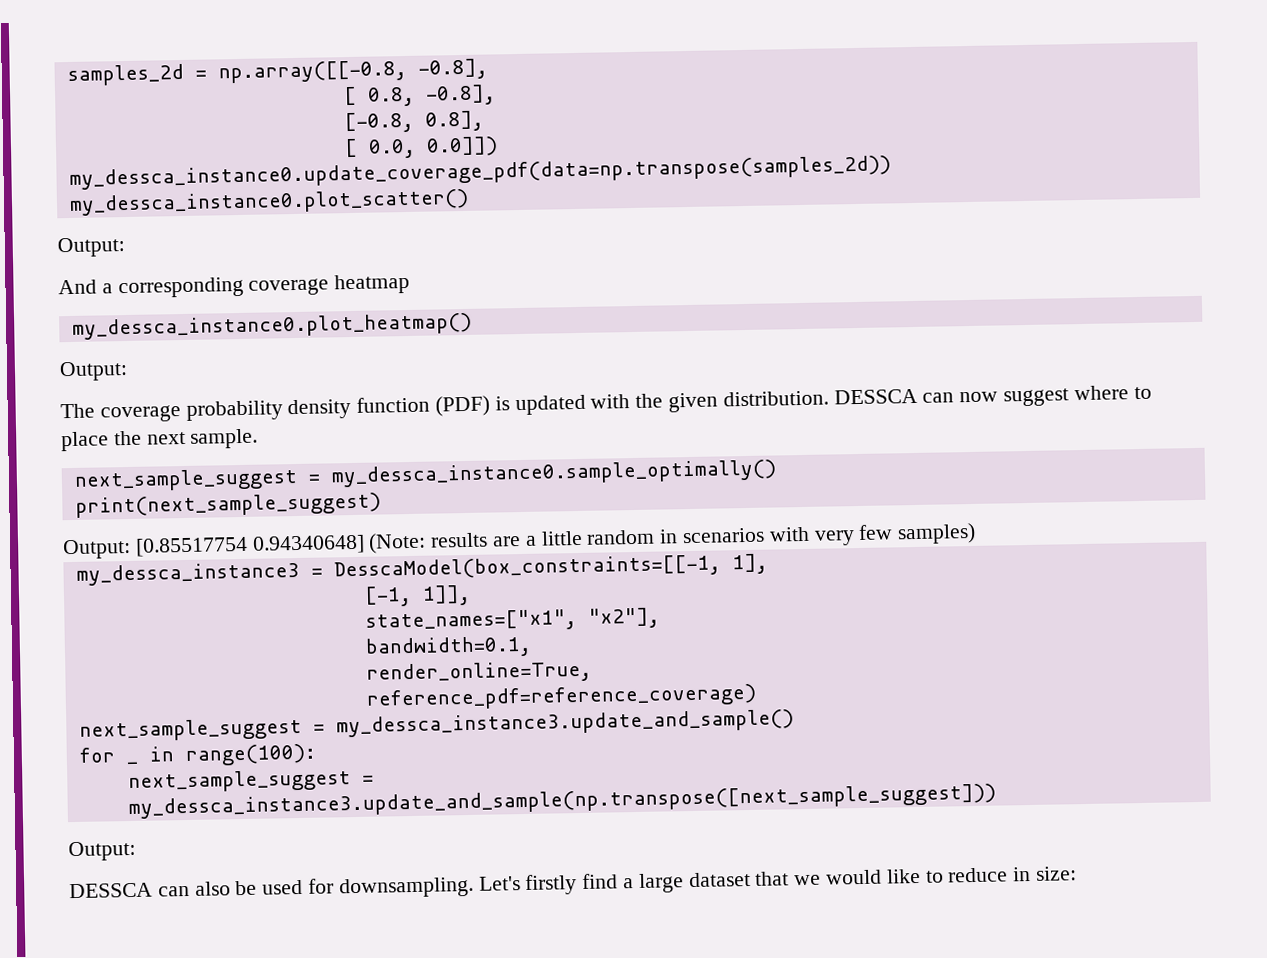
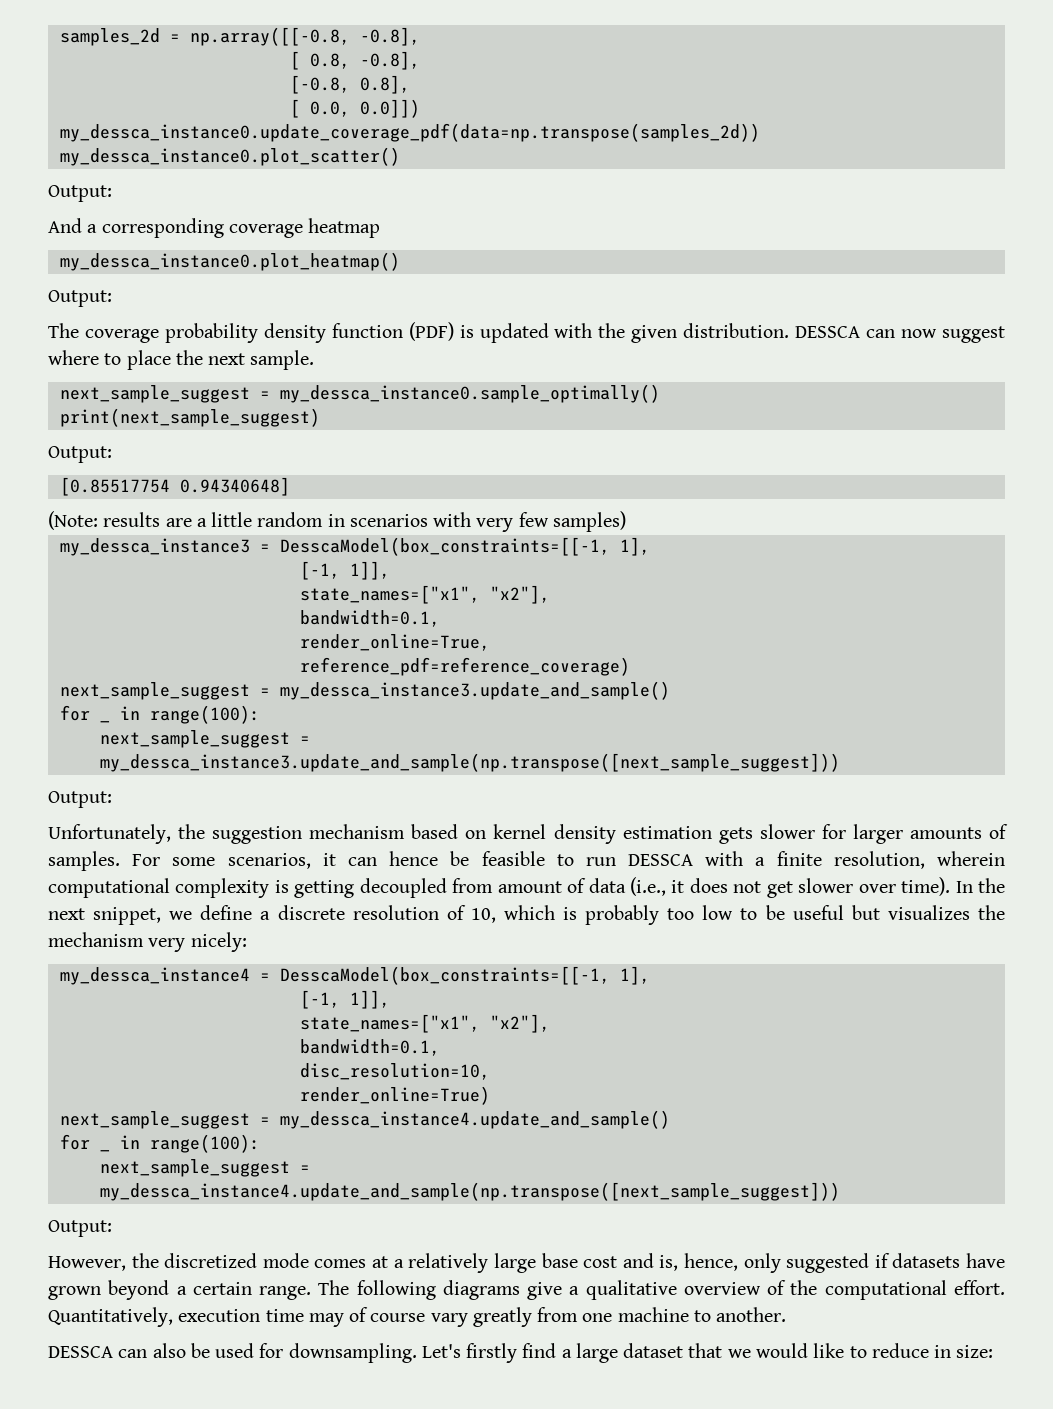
  print(next_sample_suggest)
- Output: [0.85517754 0.94340648] (Note: results are a little random in scenarios with very few samples)
+ Output:
+ [0.85517754 0.94340648]
+ (Note: results are a little random in scenarios with very few samples)
+ Unfortunately, the suggestion mechanism based on kernel density estimation gets slower for larger amounts of samples. For some scenarios, it can hence be feasible to run DESSCA with a finite resolution, wherein computational complexity is getting decoupled from amount of data (i.e., it does not get slower over time). In the next snippet, we define a discrete resolution of 10, which is probably too low to be useful but visualizes the mechanism very nicely:
+ my_dessca_instance4 = DesscaModel(box_constraints=[[-1, 1],
+ [-1, 1]],
+ state_names=["x1", "x2"],
+ bandwidth=0.1,
+ disc_resolution=10,
+ render_online=True)
+ next_sample_suggest = my_dessca_instance4.update_and_sample()
+ for _ in range(100):
+ next_sample_suggest = my_dessca_instance4.update_and_sample(np.transpose([next_sample_suggest]))
+ Output:
+ However, the discretized mode comes at a relatively large base cost and is, hence, only suggested if datasets have grown beyond a certain range. The following diagrams give a qualitative overview of the computational effort. Quantitatively, execution time may of course vary greatly from one machine to another.

